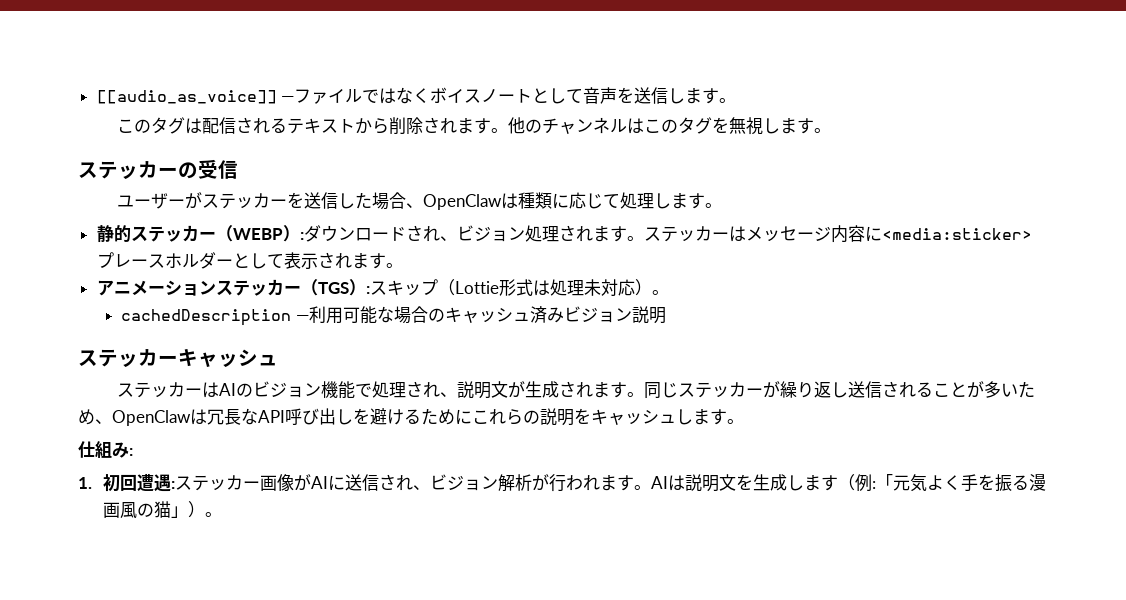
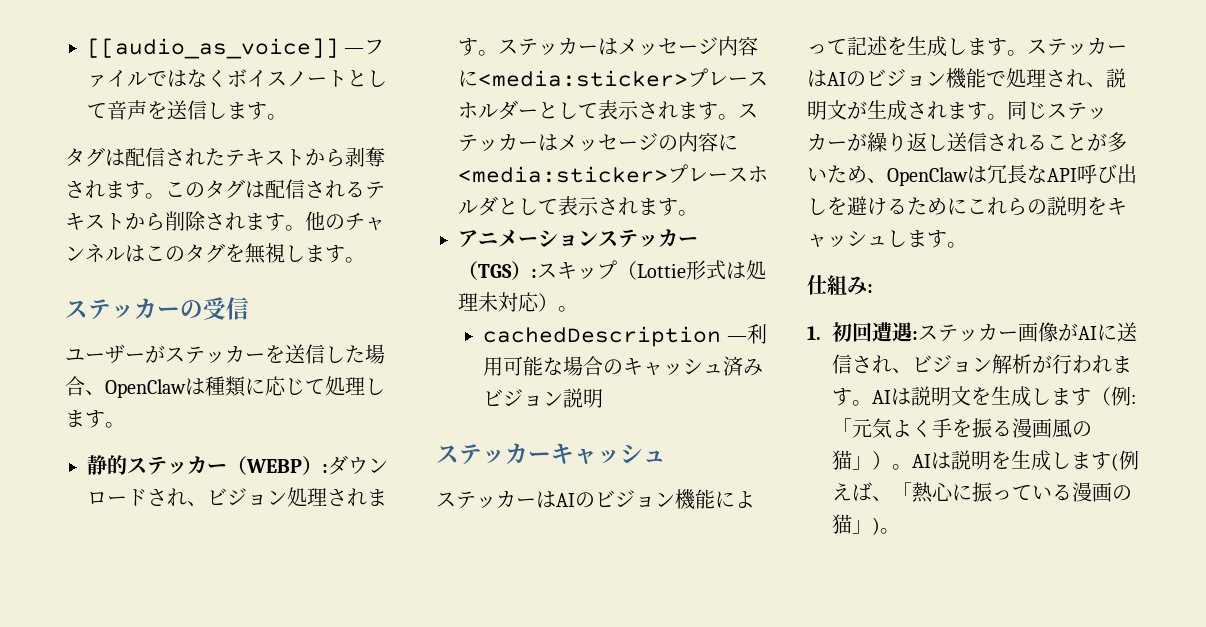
+ タグは配信されたテキストから剥奪されます。
+ ステッカーはメッセージの内容に<media:sticker>プレースホルダとして表示されます。
- ステッカーはAIのビジョン機能で処理され、説明文が生成されます。
+ ステッカーはAIのビジョン機能によって記述を生成します。ステッカーはAIのビジョン機能で処理され、説明文が生成されます。
+ AIは説明を生成します(例えば、「熱心に振っている漫画の猫」)。

